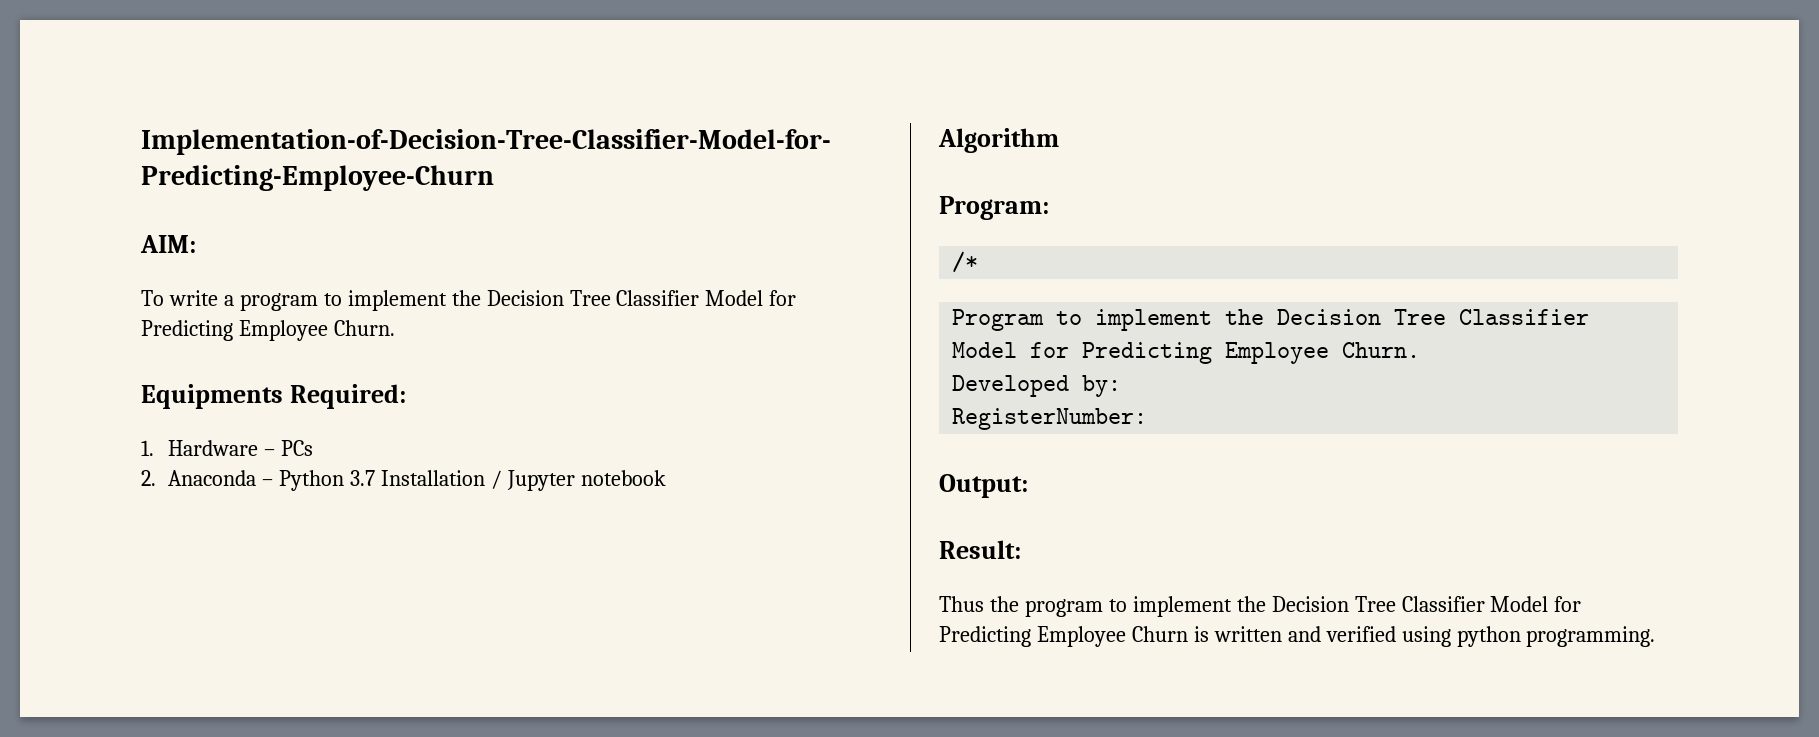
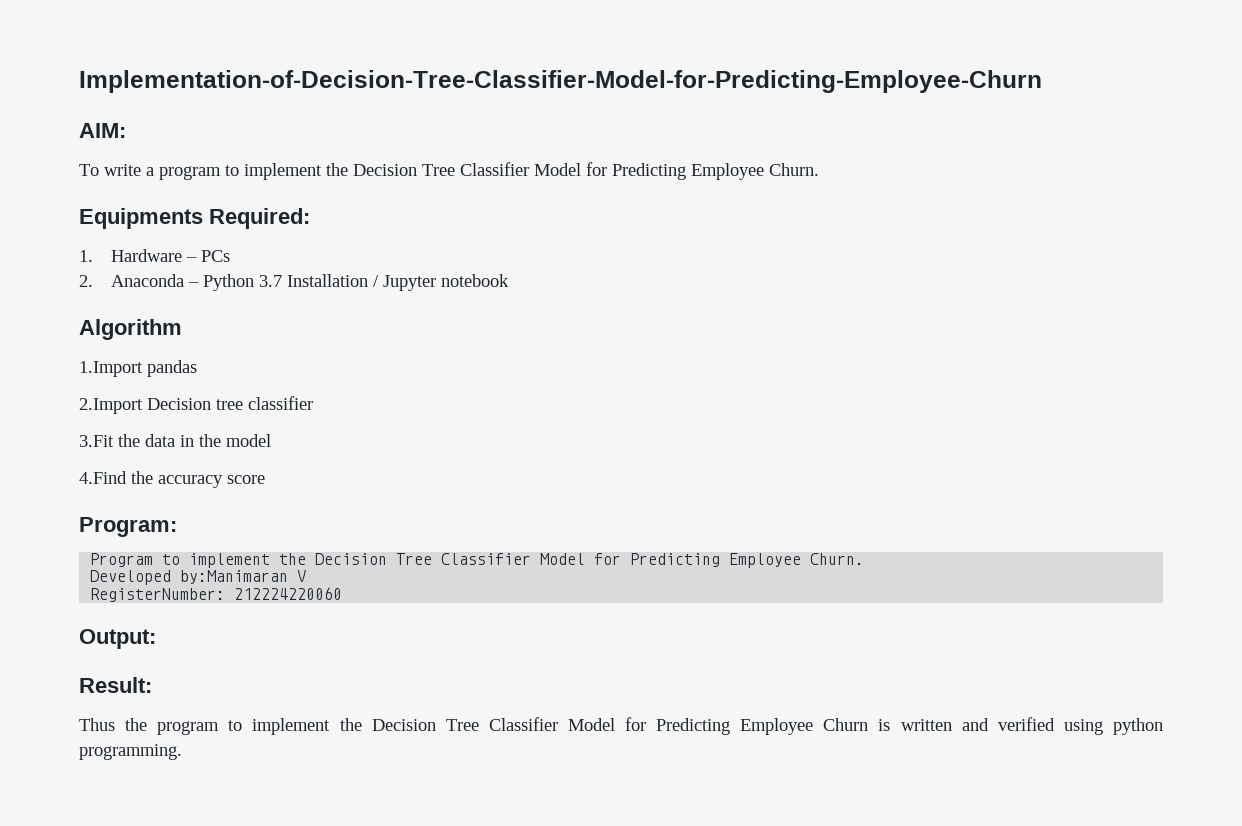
+ 1.Import pandas
+ 2.Import Decision tree classifier
+ 3.Fit the data in the model
+ 4.Find the accuracy score
- /*
- Developed by:
+ Developed by:Manimaran V
- RegisterNumber:
+ RegisterNumber: 212224220060

